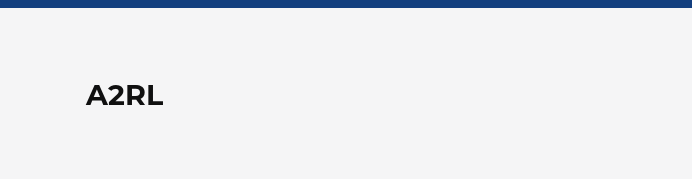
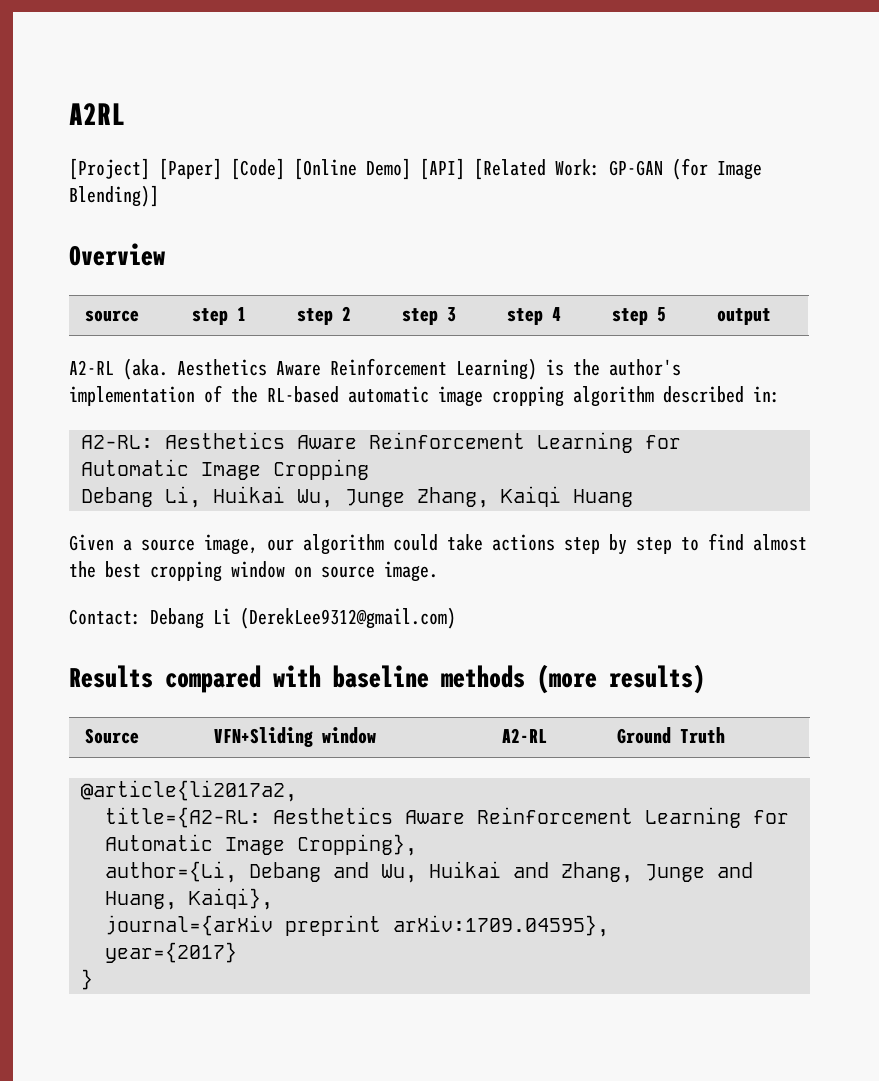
+ [Project] [Paper] [Code] [Online Demo] [API] [Related Work: GP-GAN (for Image Blending)]
+ Overview
+ source | step 1 | step 2 | step 3 | step 4 | step 5 | output
+ A2-RL (aka. Aesthetics Aware Reinforcement Learning) is the author's implementation of the RL-based automatic image cropping algorithm described in:
+ A2-RL: Aesthetics Aware Reinforcement Learning for Automatic Image Cropping
+ Debang Li, Huikai Wu, Junge Zhang, Kaiqi Huang
+ Given a source image, our algorithm could take actions step by step to find almost the best cropping window on source image.
+ Contact: Debang Li (DerekLee9312@gmail.com)
+ Results compared with baseline methods (more results)
+ Source | VFN+Sliding window | A2-RL | Ground Truth
+ @article{li2017a2,
+ title={A2-RL: Aesthetics Aware Reinforcement Learning for Automatic Image Cropping},
+ author={Li, Debang and Wu, Huikai and Zhang, Junge and Huang, Kaiqi},
+ journal={arXiv preprint arXiv:1709.04595},
+ year={2017}
+ }

